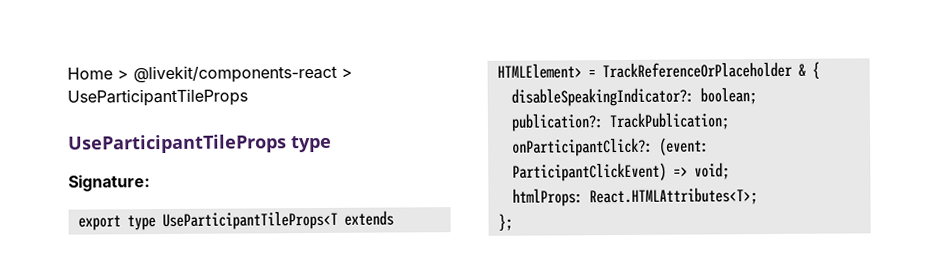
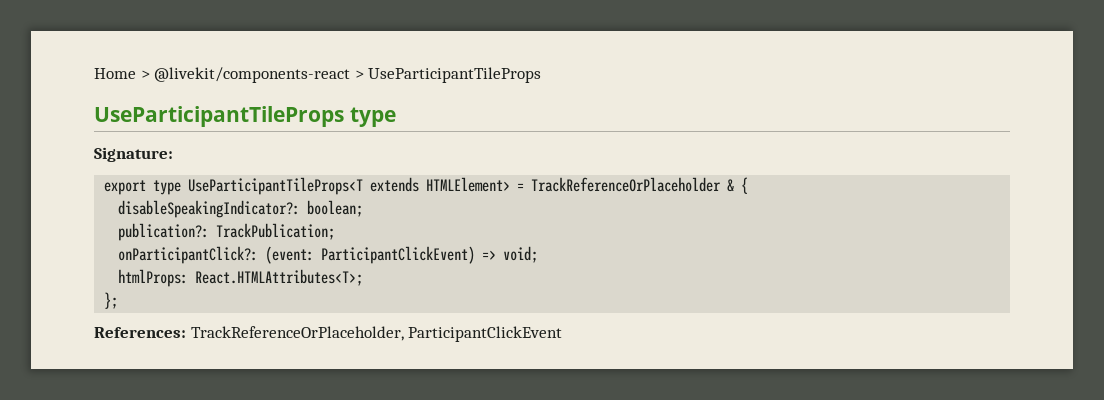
+ References: TrackReferenceOrPlaceholder, ParticipantClickEvent

